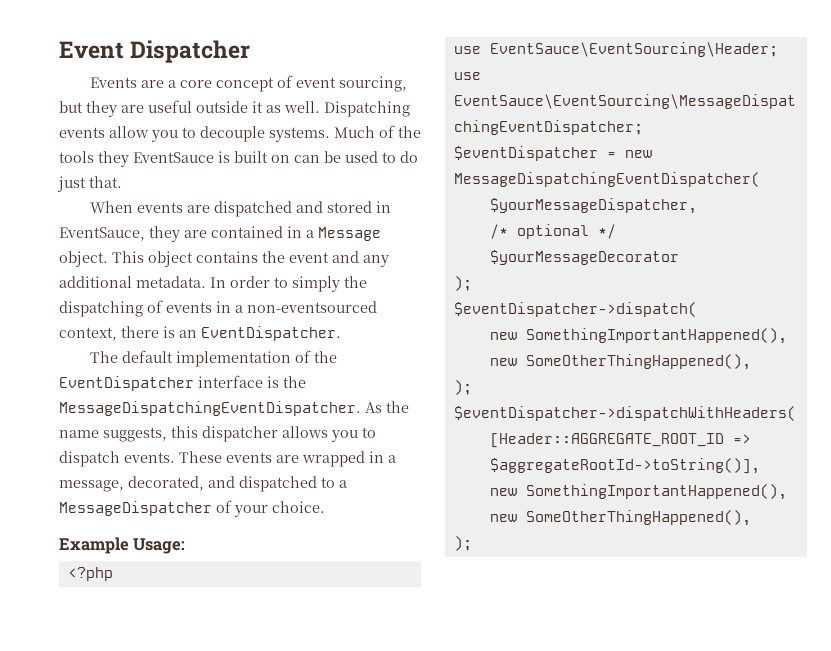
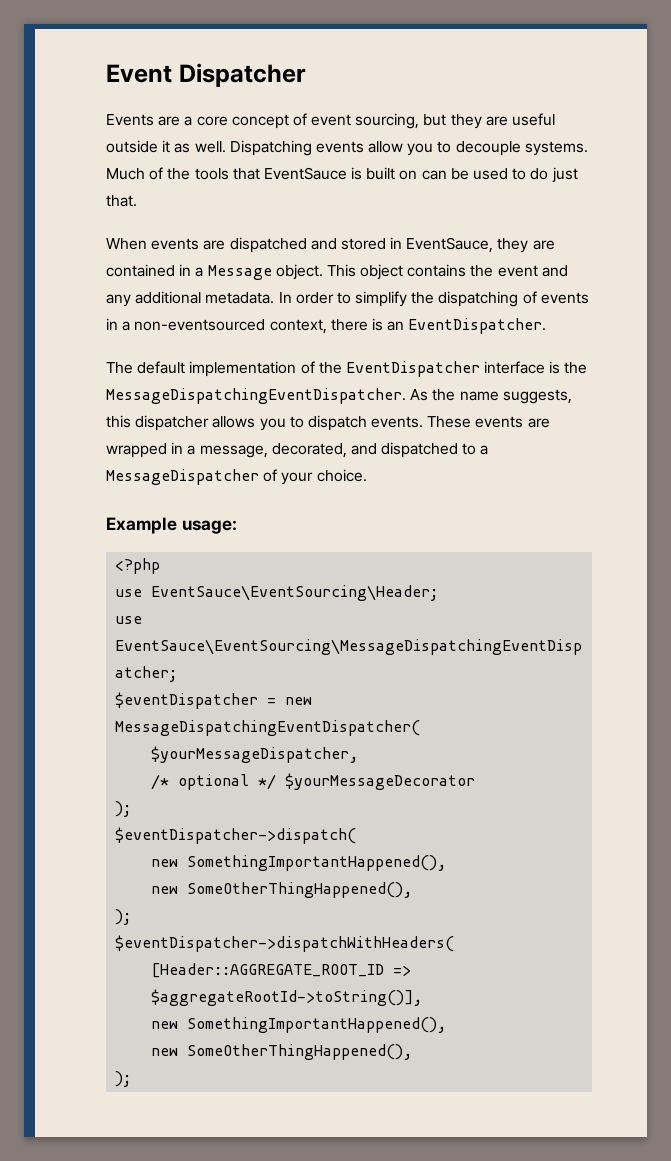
- Much of the tools they EventSauce is built on can be used to do just that.
+ Much of the tools that EventSauce is built on can be used to do just that.
- In order to simply the dispatching of events in a non-eventsourced context, there is an EventDispatcher.
+ In order to simplify the dispatching of events in a non-eventsourced context, there is an EventDispatcher.
- Example Usage:
+ Example usage:

